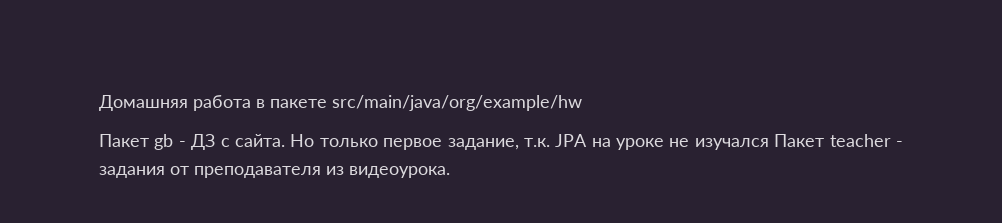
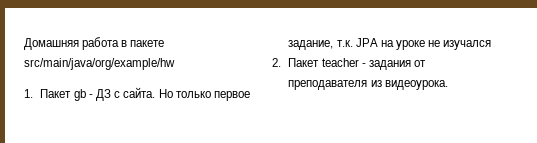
- Пакет gb - ДЗ с сайта.
+ 1. Пакет gb - ДЗ с сайта.
- Но только первое задание, т.к. JPA на уроке не изучался Пакет teacher - задания от преподавателя из видеоурока.
+ Но только первое задание, т.к. JPA на уроке не изучался
+ 2. Пакет teacher - задания от преподавателя из видеоурока.

